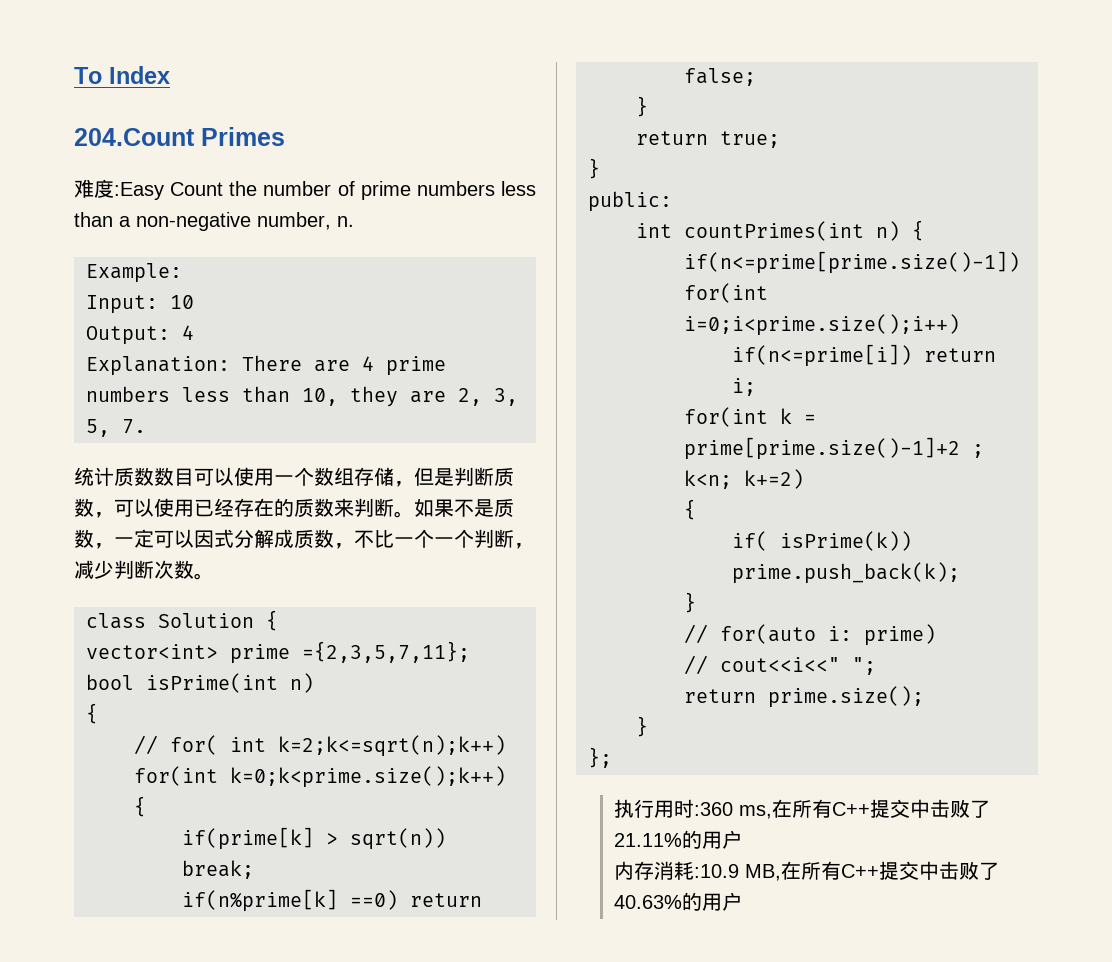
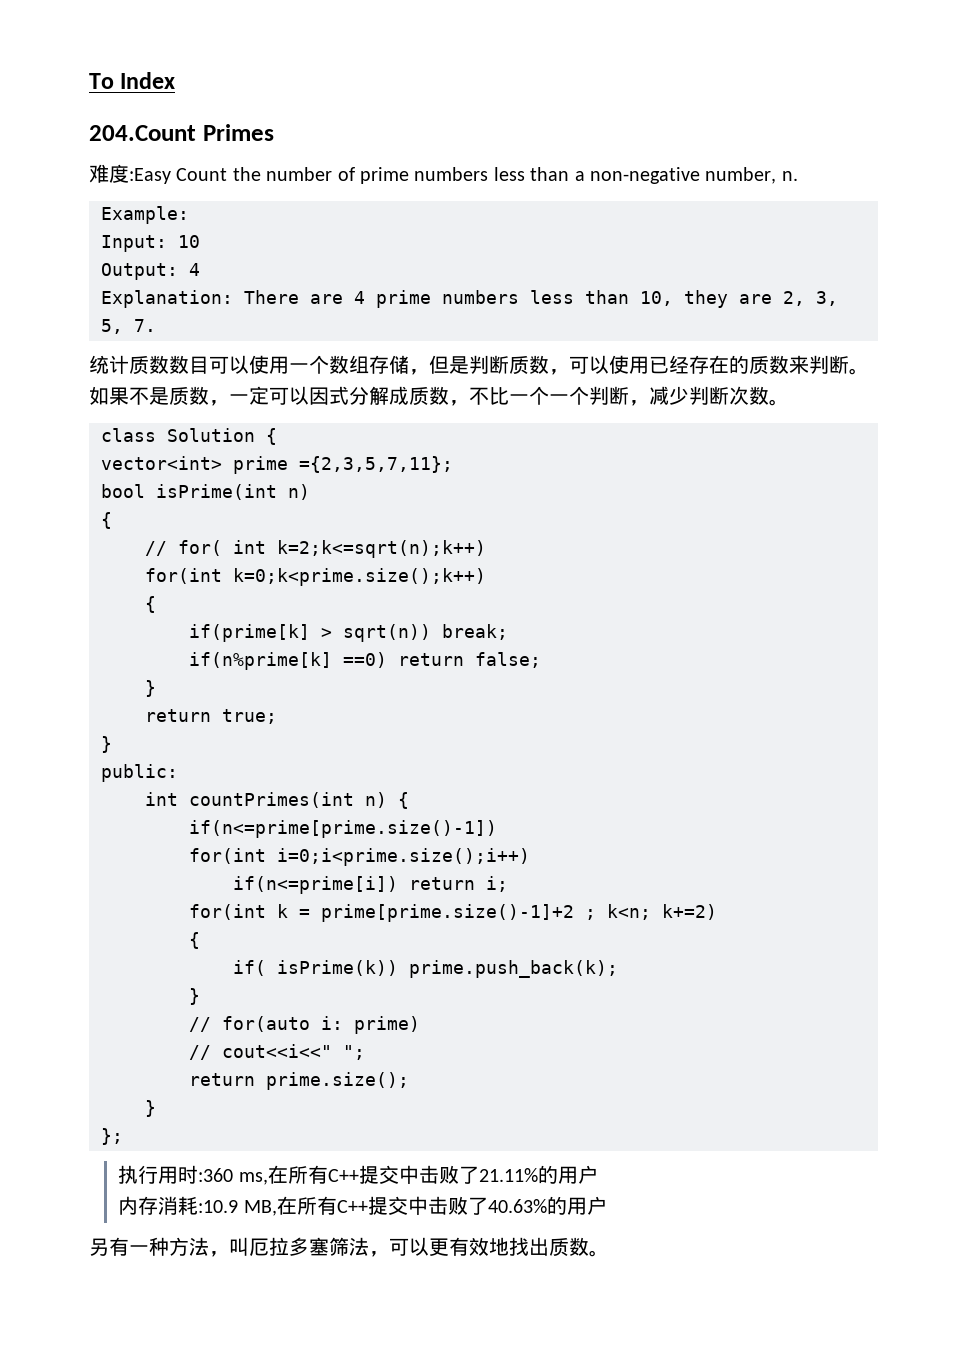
+ 另有一种方法，叫厄拉多塞筛法，可以更有效地找出质数。

